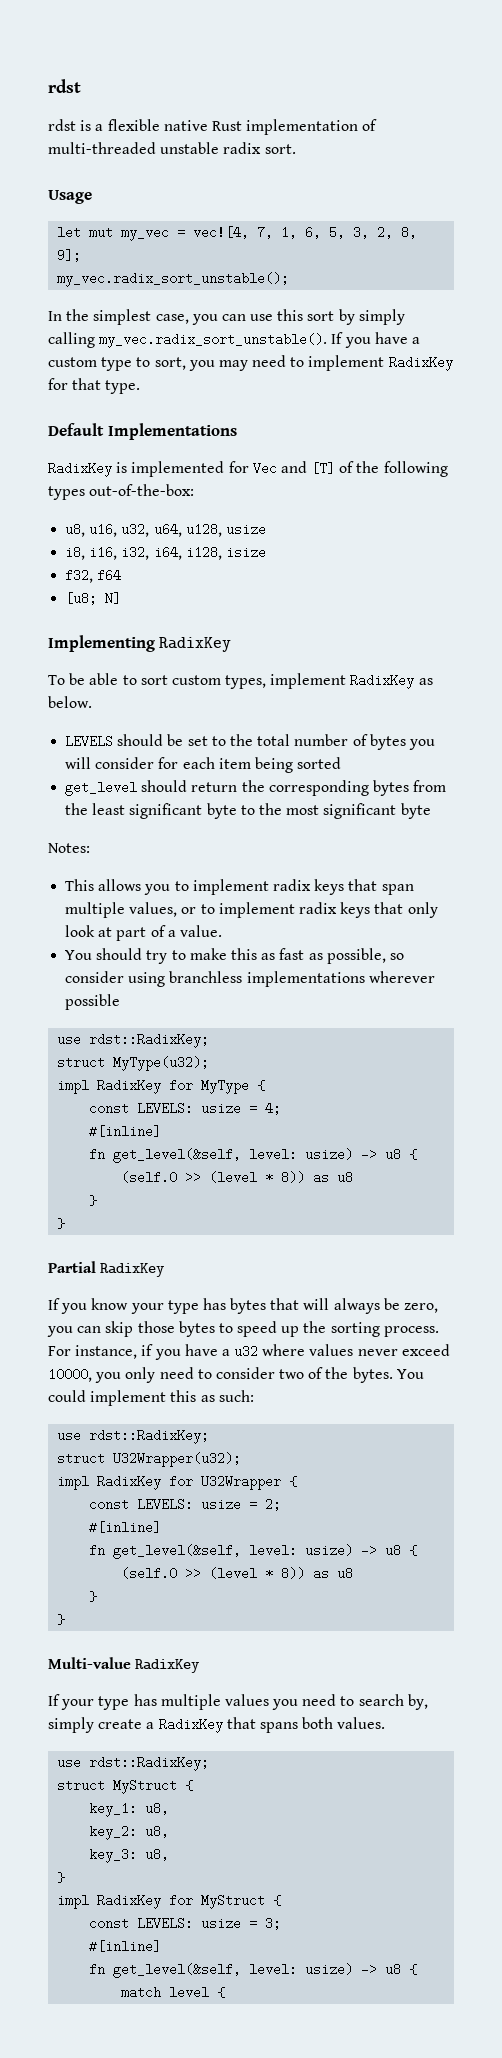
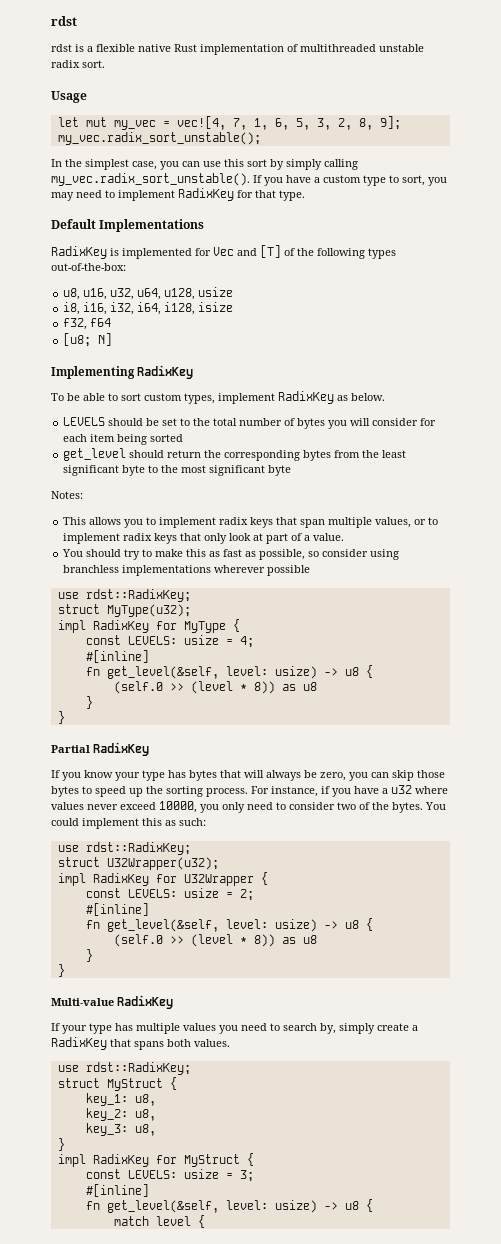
- rdst is a flexible native Rust implementation of multi-threaded unstable radix sort.
+ rdst is a flexible native Rust implementation of multithreaded unstable radix sort.

